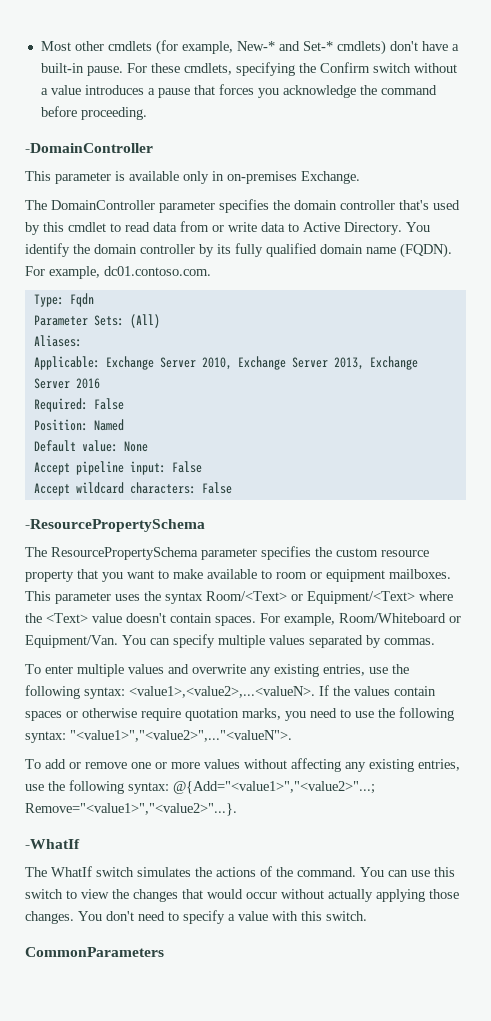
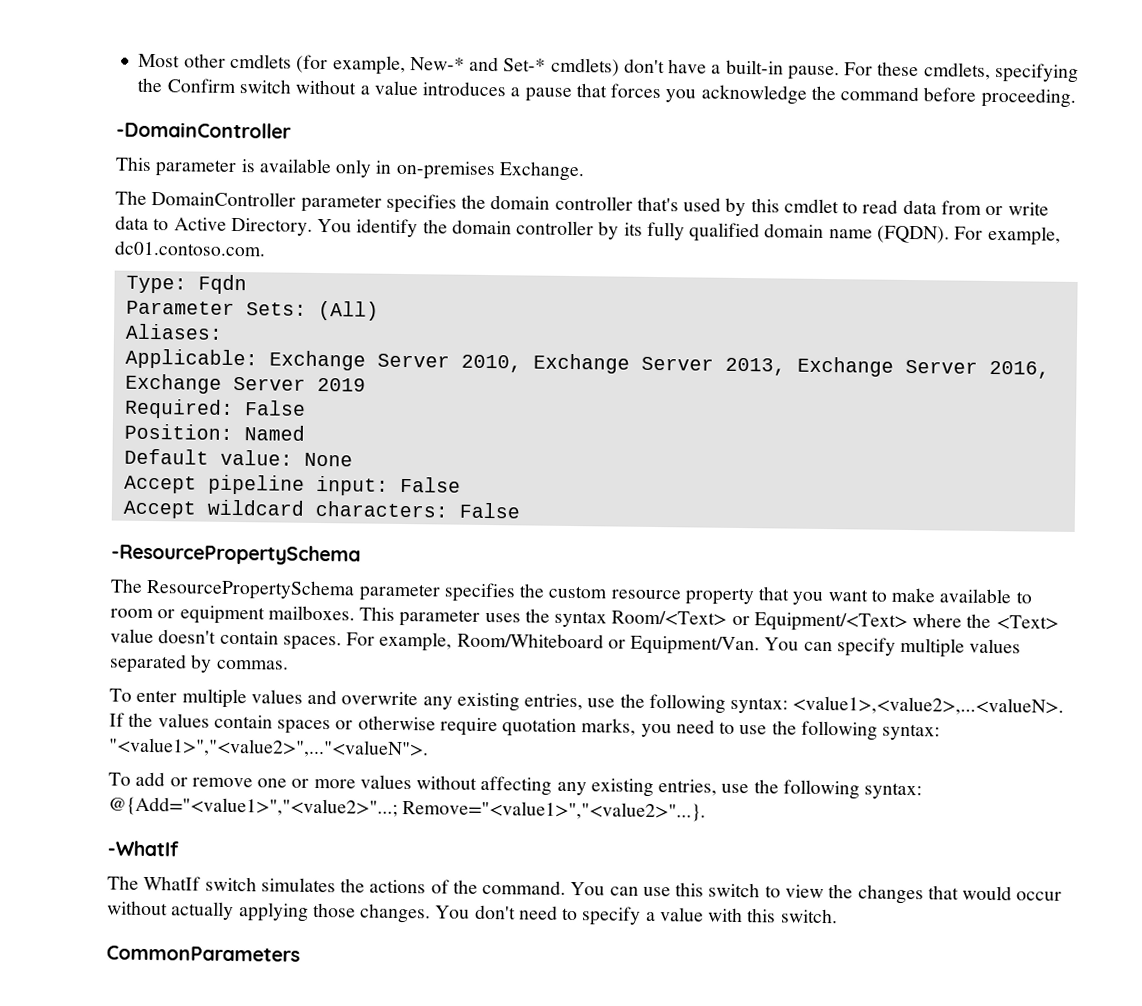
- Applicable: Exchange Server 2010, Exchange Server 2013, Exchange Server 2016
+ Applicable: Exchange Server 2010, Exchange Server 2013, Exchange Server 2016, Exchange Server 2019

